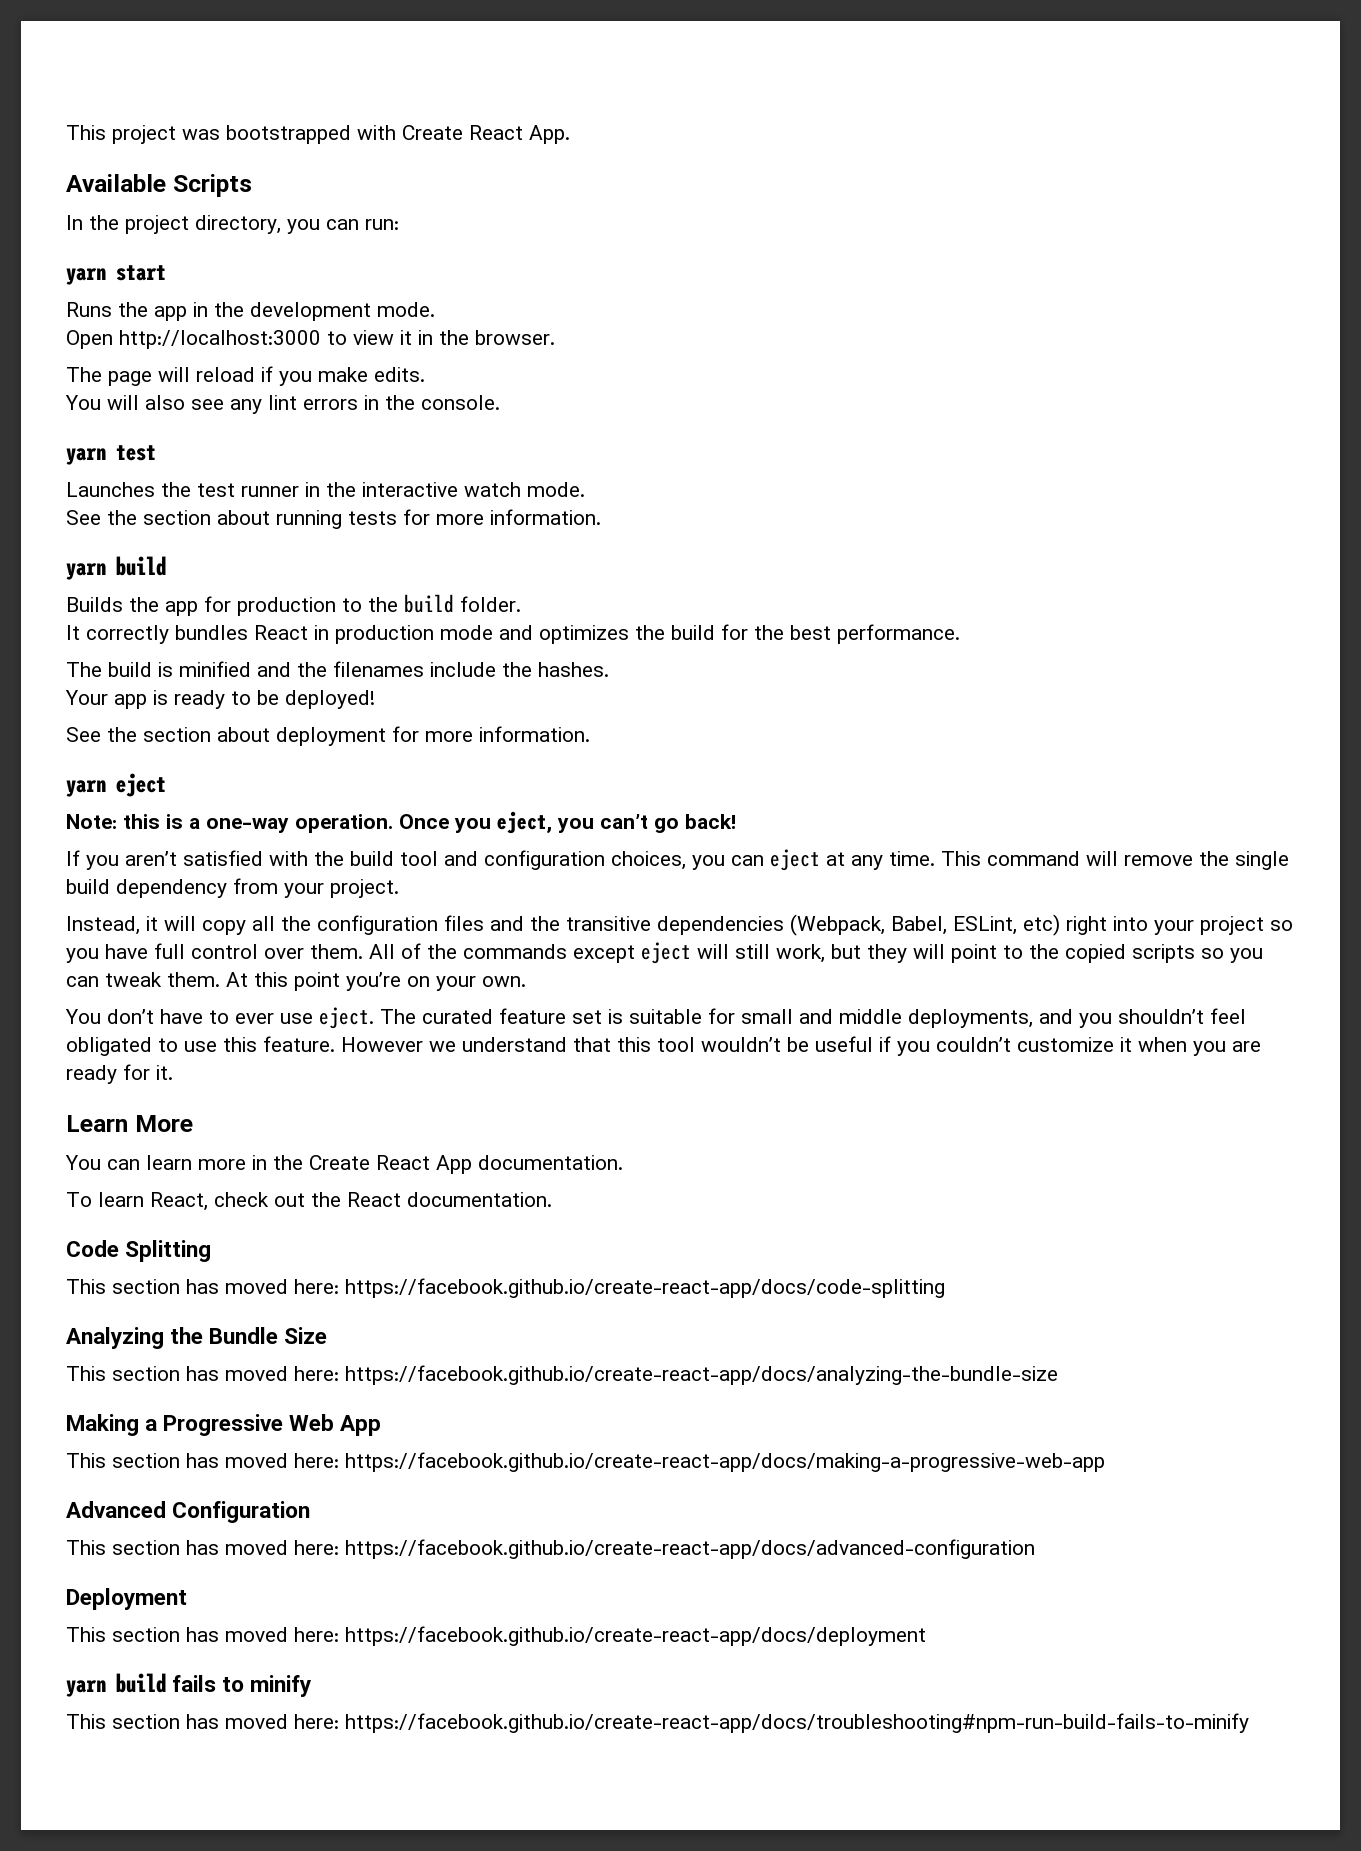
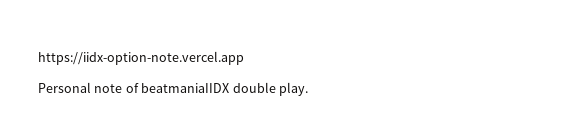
- This project was bootstrapped with Create React App.
- Available Scripts
- In the project directory, you can run:
- yarn start
- Runs the app in the development mode.
- Open http://localhost:3000 to view it in the browser.
- The page will reload if you make edits.
- You will also see any lint errors in the console.
- yarn test
- Launches the test runner in the interactive watch mode.
- See the section about running tests for more information.
- yarn build
- Builds the app for production to the build folder.
- It correctly bundles React in production mode and optimizes the build for the best performance.
- The build is minified and the filenames include the hashes.
- Your app is ready to be deployed!
- See the section about deployment for more information.
- yarn eject
- Note: this is a one-way operation. Once you eject, you can’t go back!
- If you aren’t satisfied with the build tool and configuration choices, you can eject at any time. This command will remove the single build dependency from your project.
- Instead, it will copy all the configuration files and the transitive dependencies (Webpack, Babel, ESLint, etc) right into your project so you have full control over them. All of the commands except eject will still work, but they will point to the copied scripts so you can tweak them. At this point you’re on your own.
- You don’t have to ever use eject. The curated feature set is suitable for small and middle deployments, and you shouldn’t feel obligated to use this feature. However we understand that this tool wouldn’t be useful if you couldn’t customize it when you are ready for it.
- Learn More
- You can learn more in the Create React App documentation.
- To learn React, check out the React documentation.
- Code Splitting
- This section has moved here: https://facebook.github.io/create-react-app/docs/code-splitting
- Analyzing the Bundle Size
- This section has moved here: https://facebook.github.io/create-react-app/docs/analyzing-the-bundle-size
- Making a Progressive Web App
- This section has moved here: https://facebook.github.io/create-react-app/docs/making-a-progressive-web-app
- Advanced Configuration
- This section has moved here: https://facebook.github.io/create-react-app/docs/advanced-configuration
- Deployment
- This section has moved here: https://facebook.github.io/create-react-app/docs/deployment
- yarn build fails to minify
- This section has moved here: https://facebook.github.io/create-react-app/docs/troubleshooting#npm-run-build-fails-to-minify
+ https://iidx-option-note.vercel.app
+ Personal note of beatmaniaIIDX double play.

